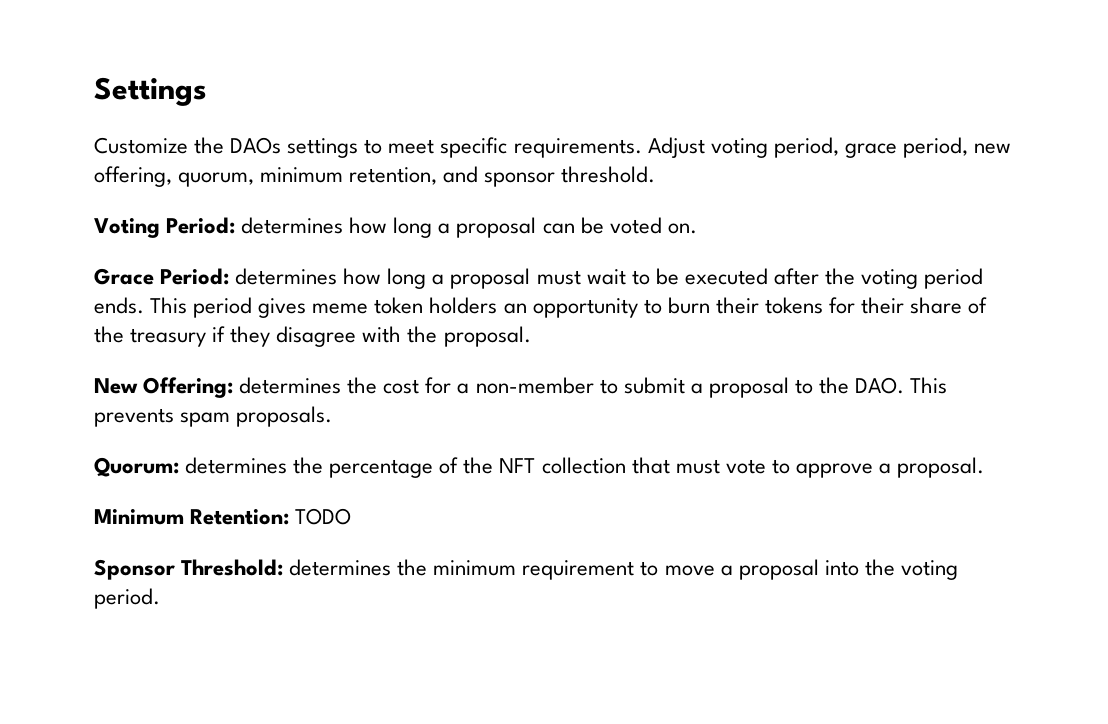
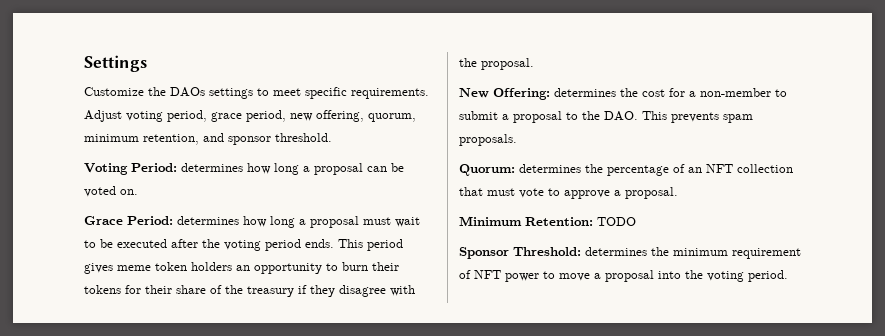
- Quorum: determines the percentage of the NFT collection that must vote to approve a proposal.
+ Quorum: determines the percentage of an NFT collection that must vote to approve a proposal.
- Sponsor Threshold: determines the minimum requirement to move a proposal into the voting period.
+ Sponsor Threshold: determines the minimum requirement of NFT power to move a proposal into the voting period.

